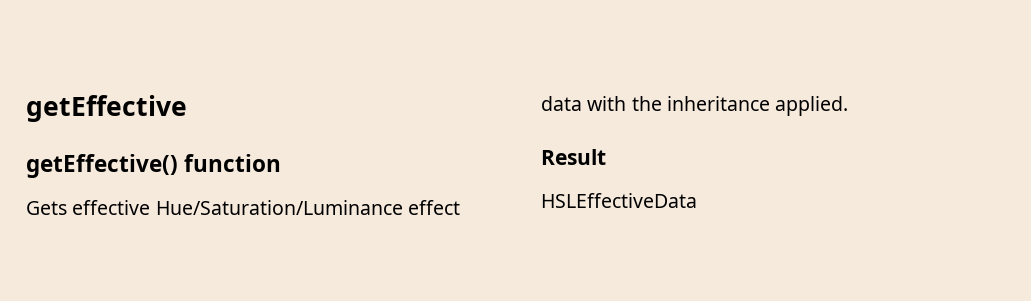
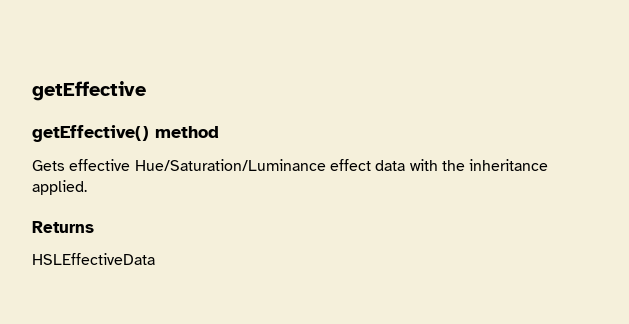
- getEffective() function
+ getEffective() method
- Result
+ Returns

